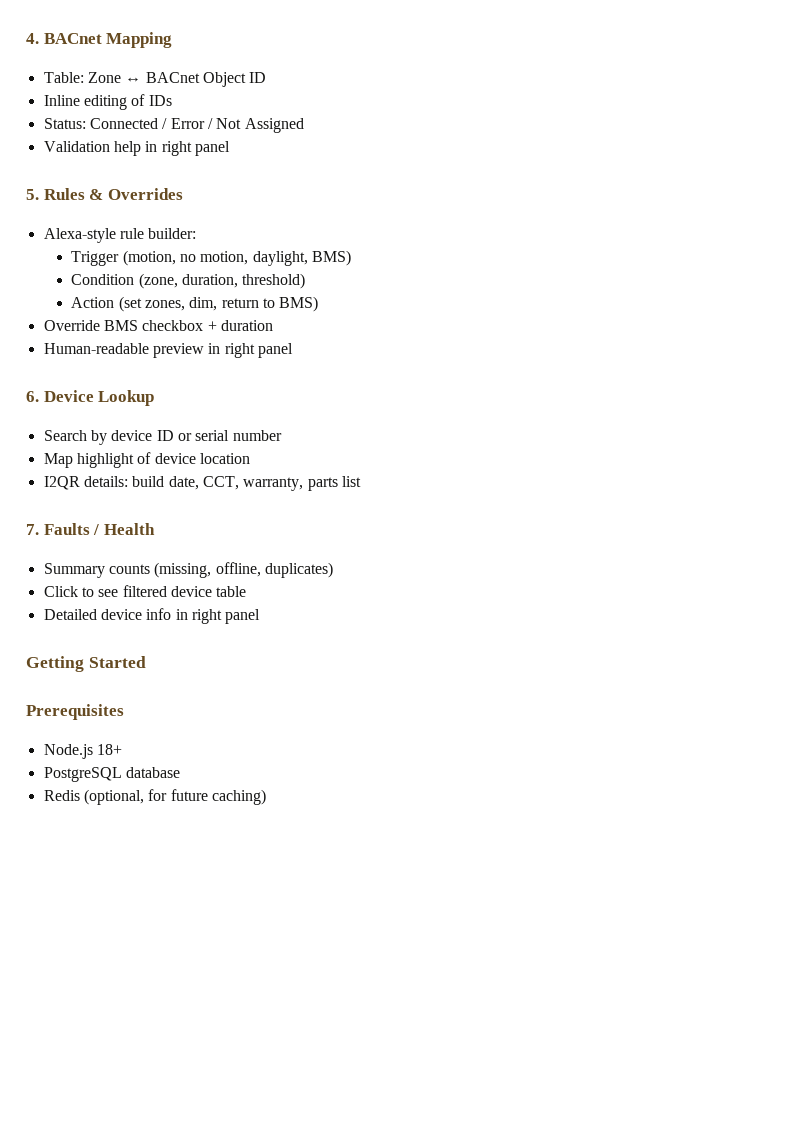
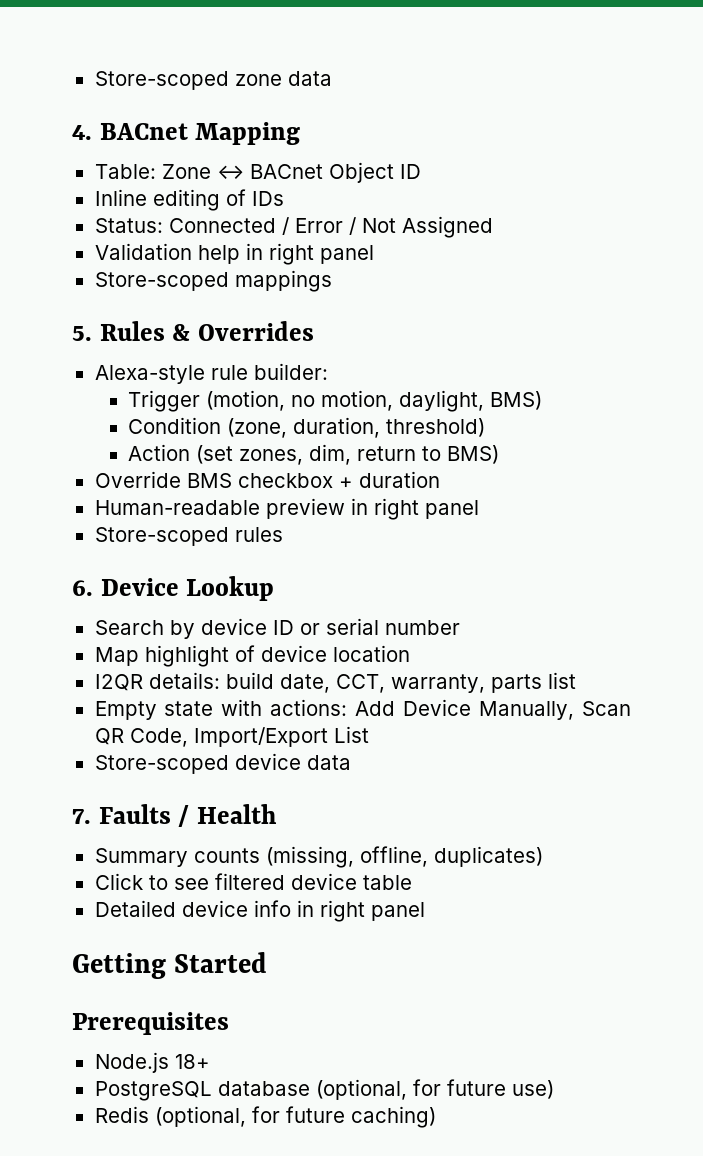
+ Store-scoped zone data
+ Store-scoped mappings
+ Store-scoped rules
+ Empty state with actions: Add Device Manually, Scan QR Code, Import/Export List
+ Store-scoped device data
- PostgreSQL database
+ PostgreSQL database (optional, for future use)

